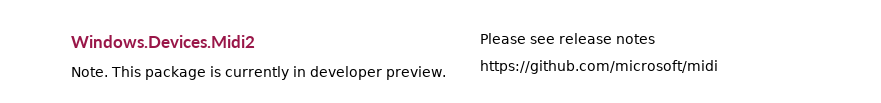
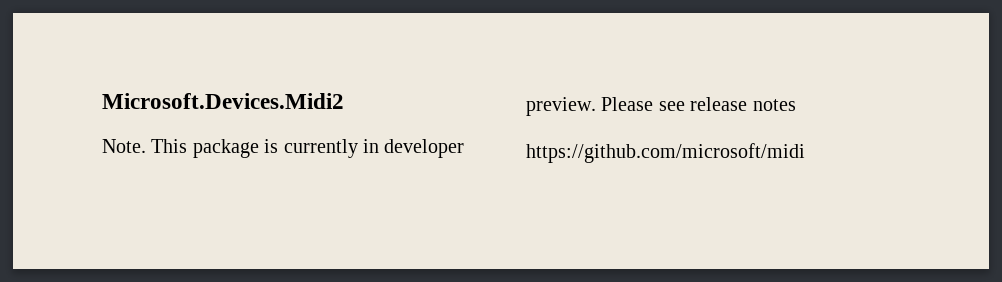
- Windows.Devices.Midi2
+ Microsoft.Devices.Midi2

